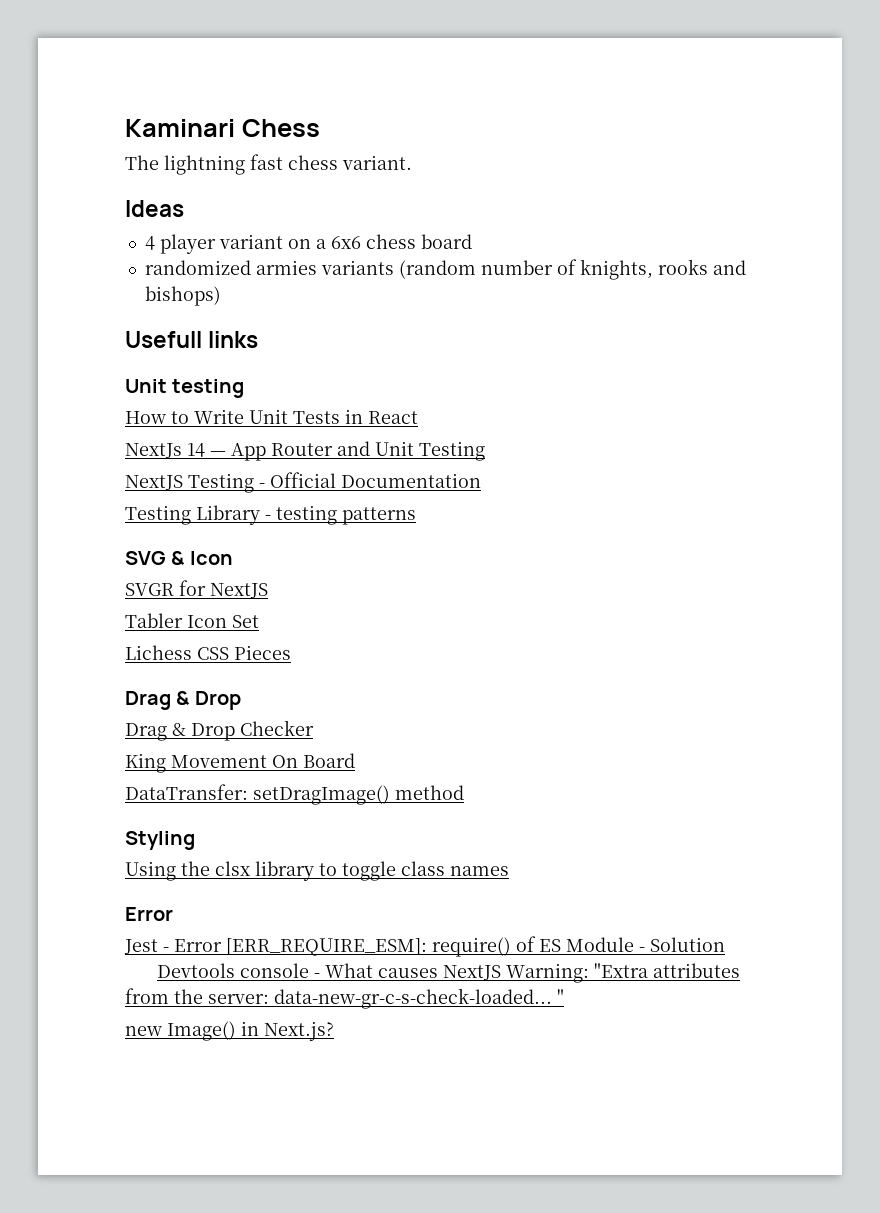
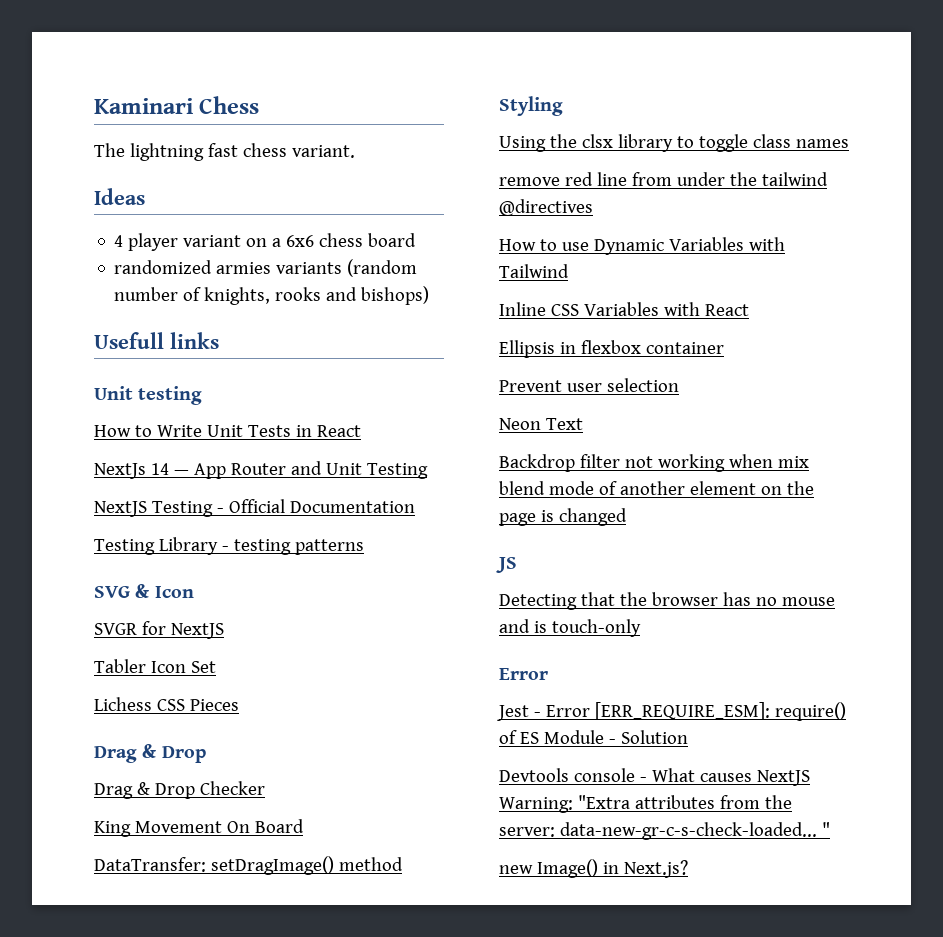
+ remove red line from under the tailwind @directives
+ How to use Dynamic Variables with Tailwind
+ Inline CSS Variables with React
+ Ellipsis in flexbox container
+ Prevent user selection
+ Neon Text
+ Backdrop filter not working when mix blend mode of another element on the page is changed
+ JS
+ Detecting that the browser has no mouse and is touch-only

